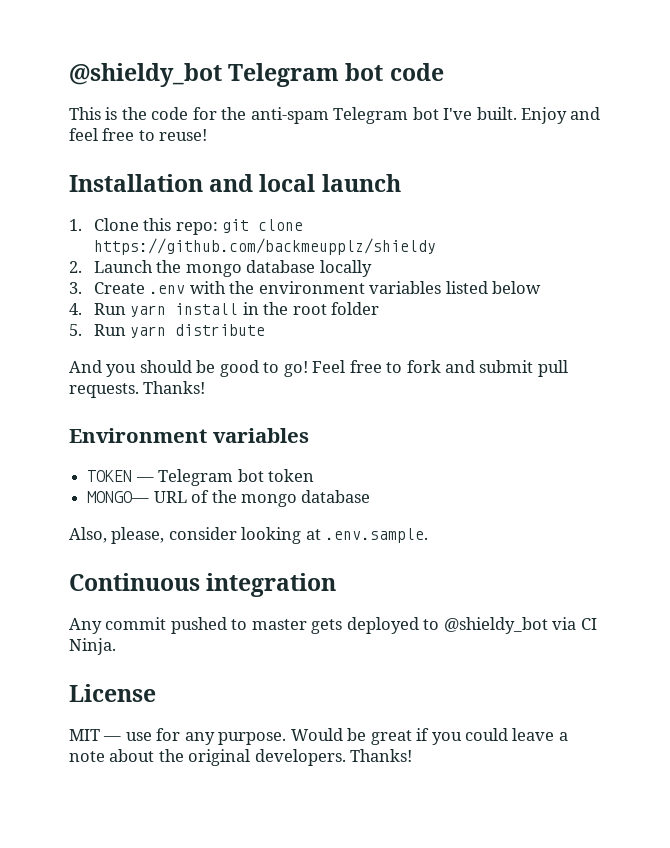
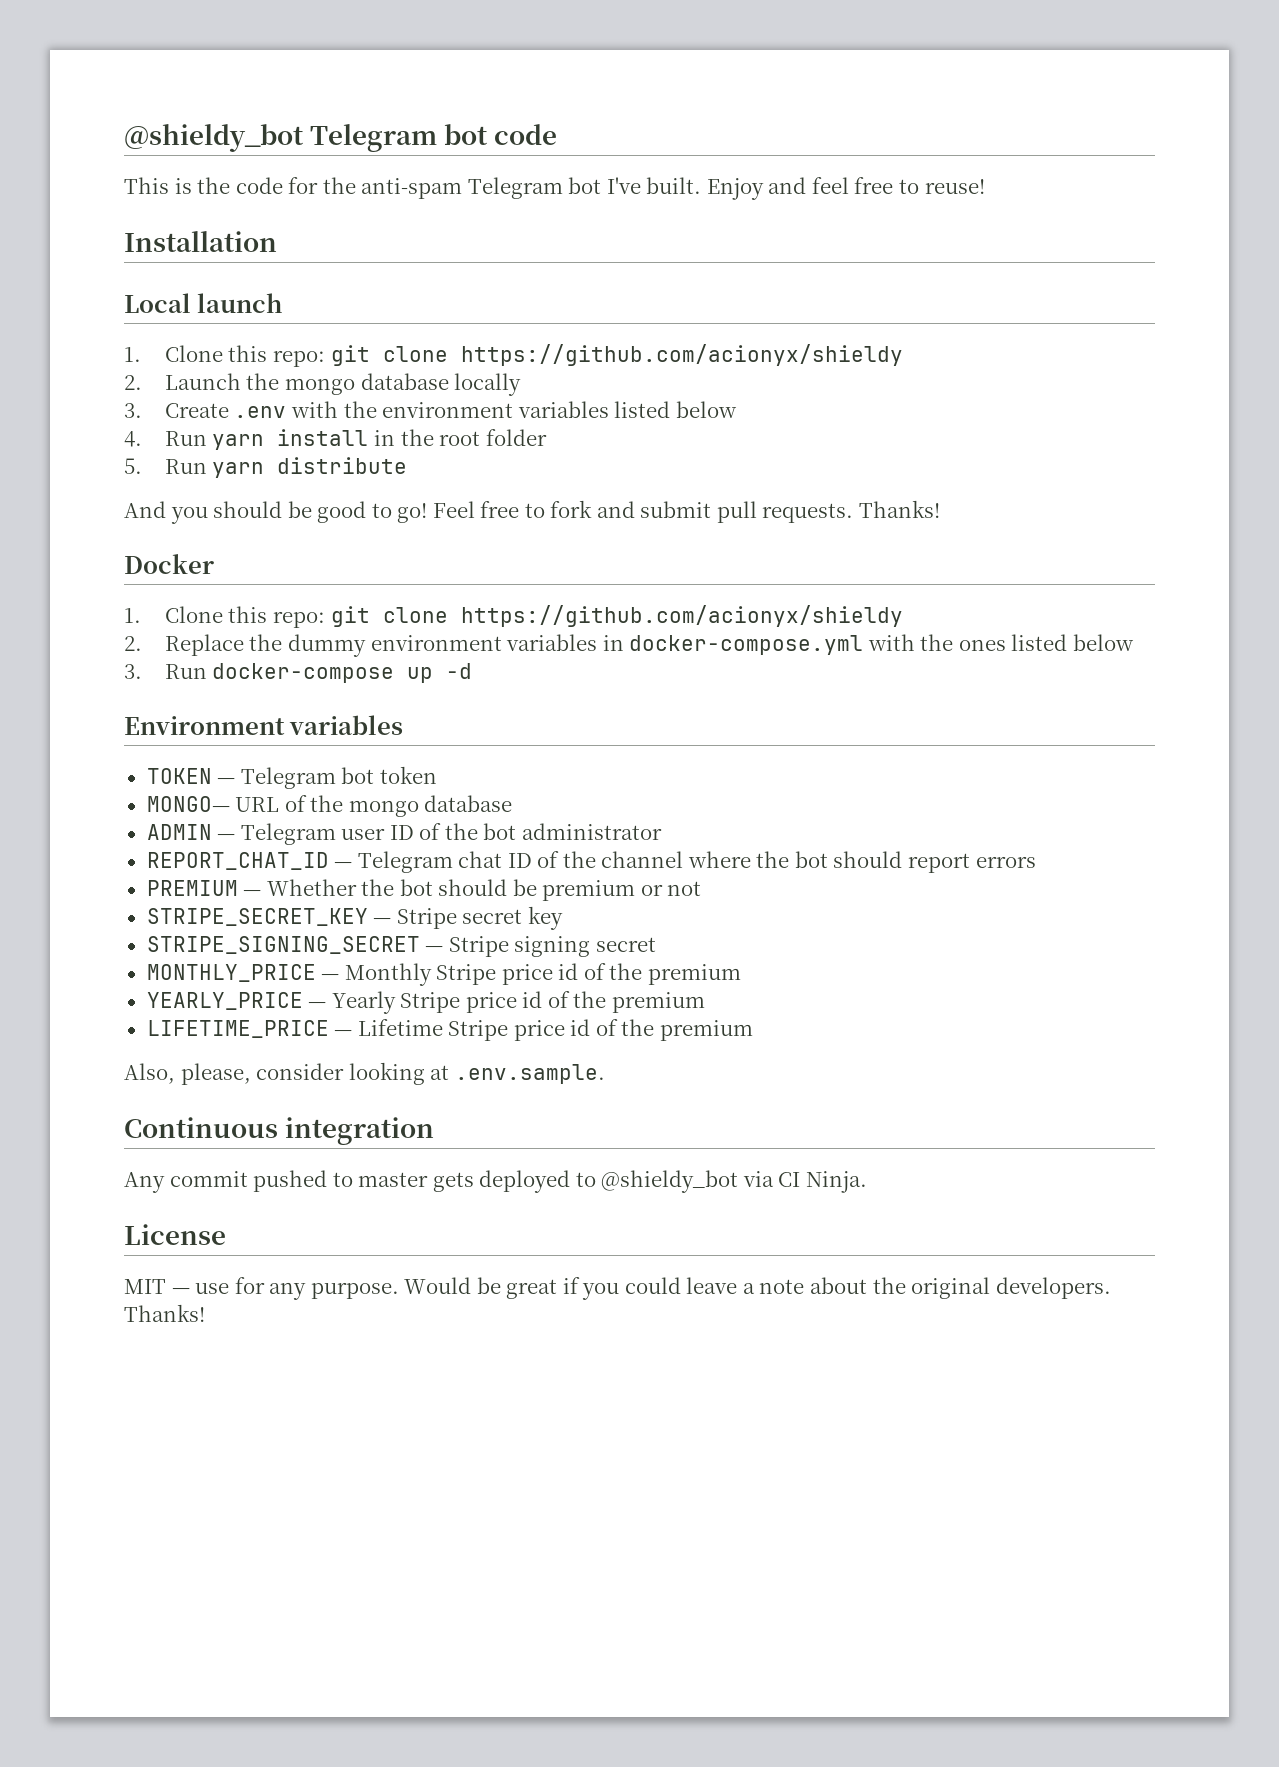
- Installation and local launch
- 1. Clone this repo: git clone https://github.com/backmeupplz/shieldy
+ Installation
+ Local launch
+ 1. Clone this repo: git clone https://github.com/acionyx/shieldy
+ Docker
+ 1. Clone this repo: git clone https://github.com/acionyx/shieldy
+ 2. Replace the dummy environment variables in docker-compose.yml with the ones listed below
+ 3. Run docker-compose up -d
+ ADMIN — Telegram user ID of the bot administrator
+ REPORT_CHAT_ID — Telegram chat ID of the channel where the bot should report errors
+ PREMIUM — Whether the bot should be premium or not
+ STRIPE_SECRET_KEY — Stripe secret key
+ STRIPE_SIGNING_SECRET — Stripe signing secret
+ MONTHLY_PRICE — Monthly Stripe price id of the premium
+ YEARLY_PRICE — Yearly Stripe price id of the premium
+ LIFETIME_PRICE — Lifetime Stripe price id of the premium

